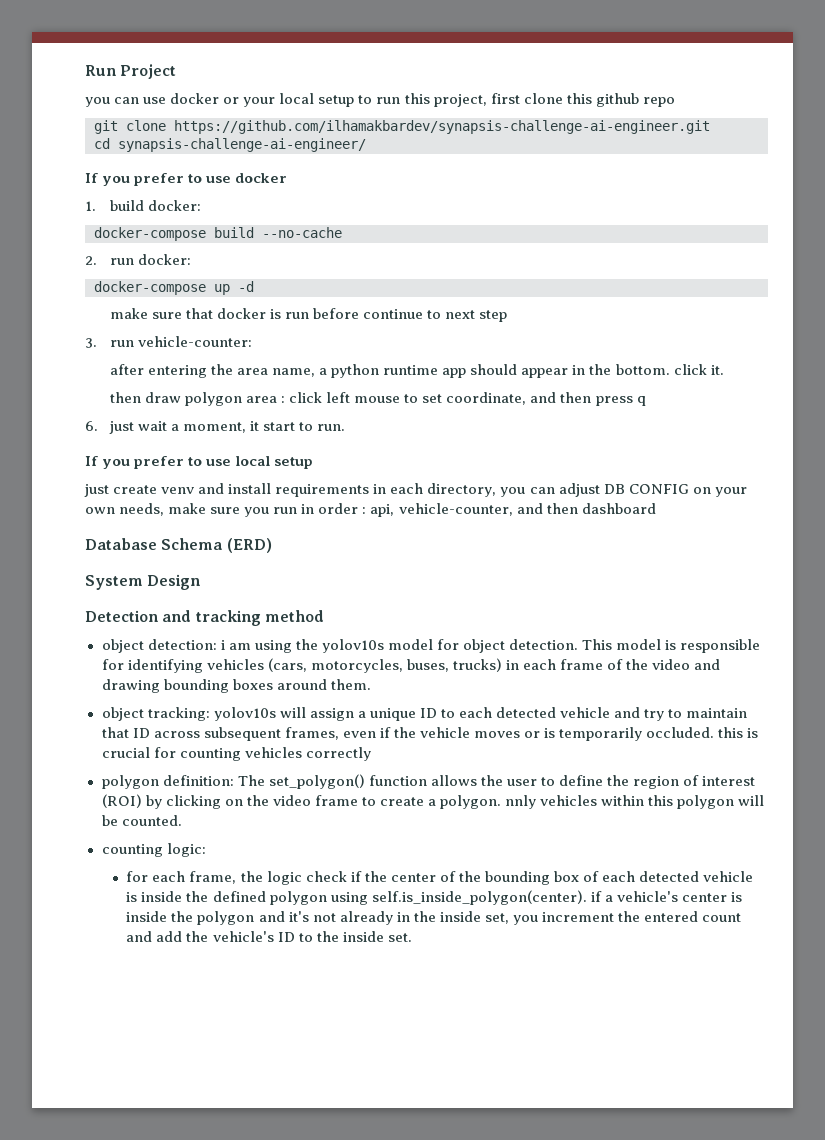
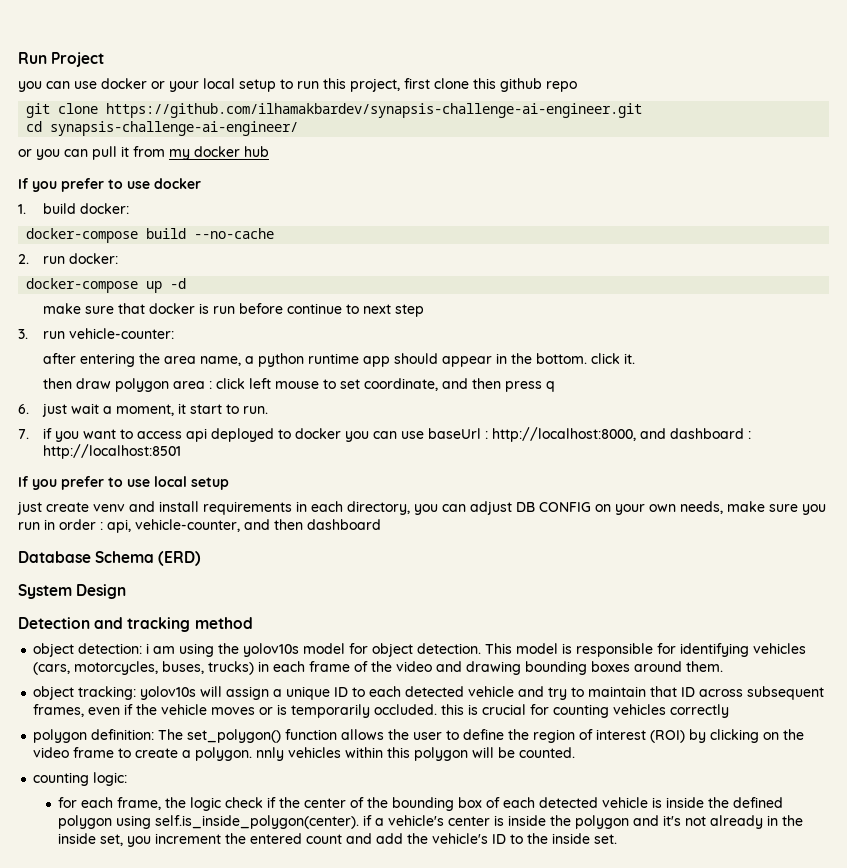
+ or you can pull it from my docker hub
+ 7. if you want to access api deployed to docker you can use baseUrl : http://localhost:8000, and dashboard : http://localhost:8501

